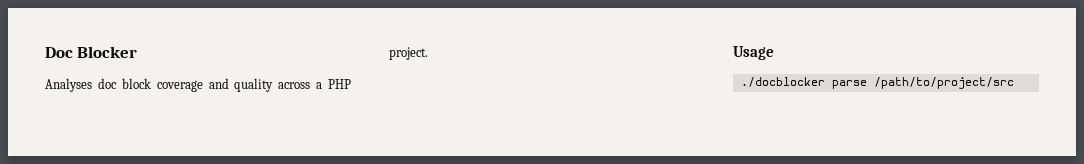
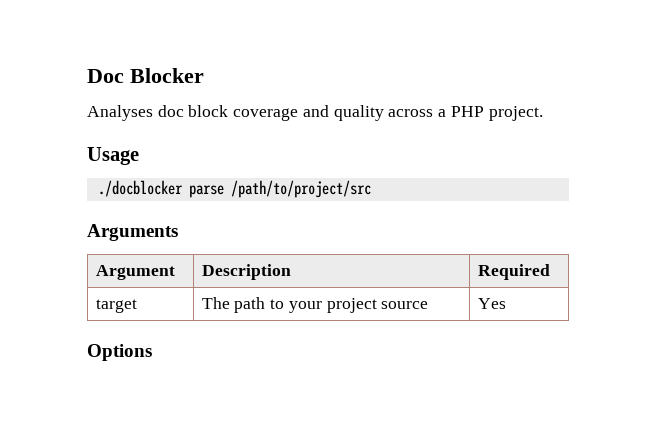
+ Arguments
+ Argument | Description | Required
+ target | The path to your project source | Yes
+ Options

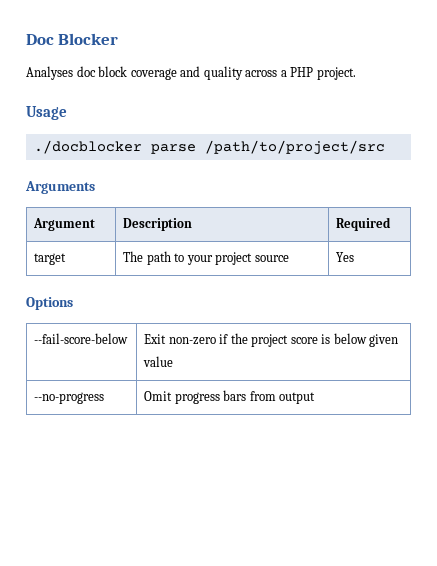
+ --fail-score-below | Exit non-zero if the project score is below given value
+ --no-progress | Omit progress bars from output

